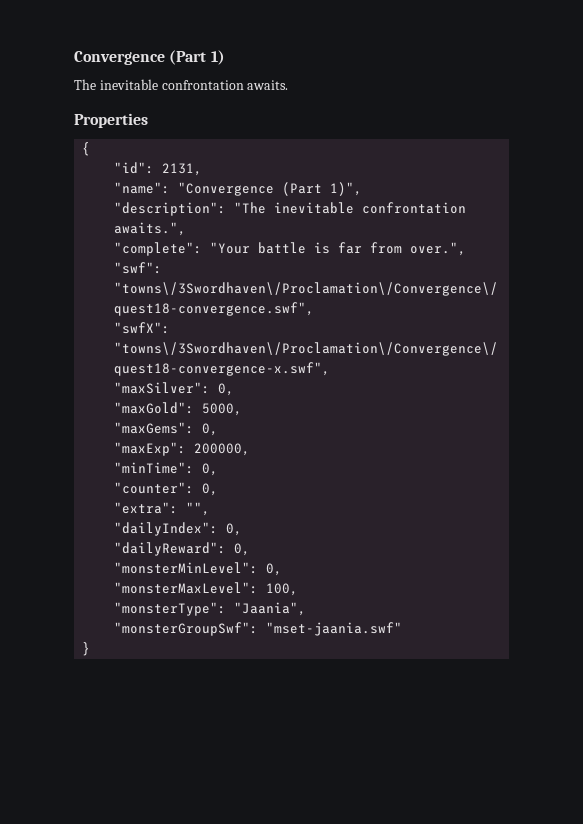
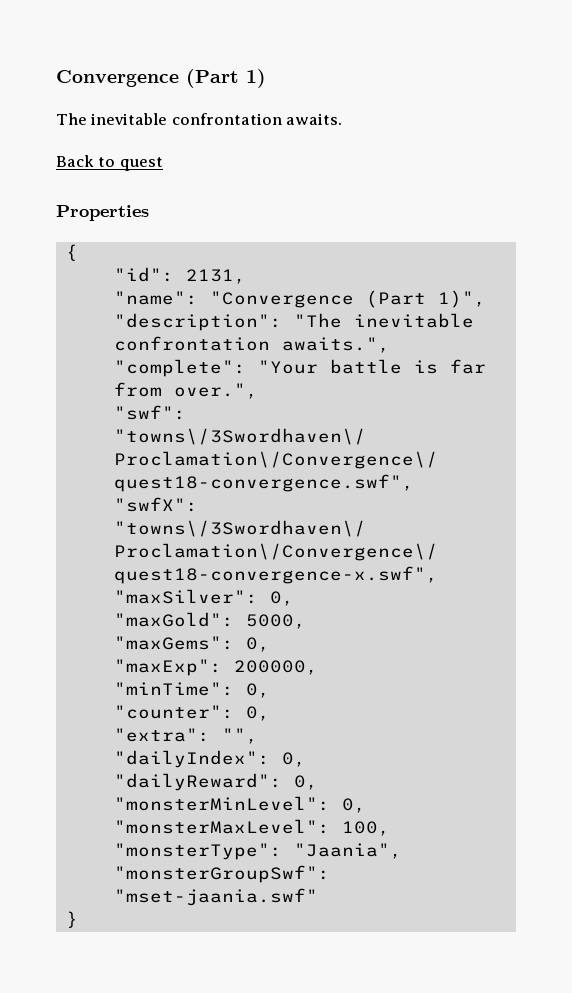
+ Back to quest

